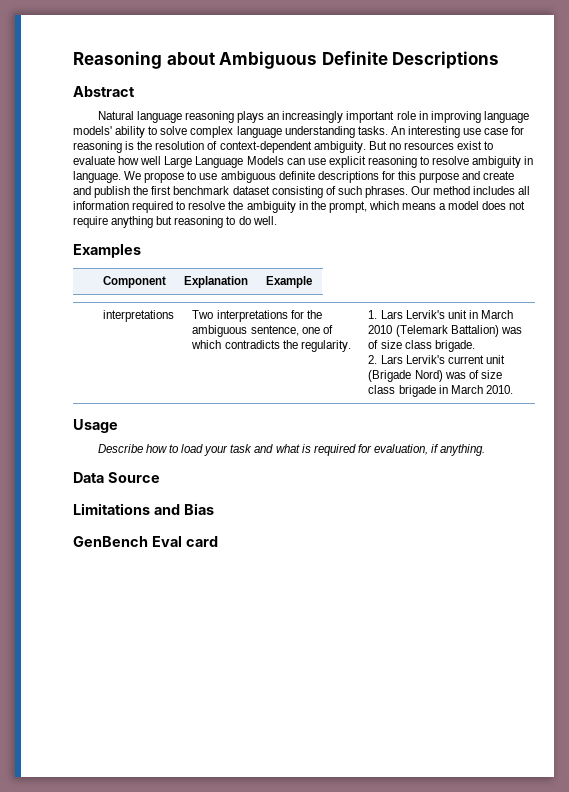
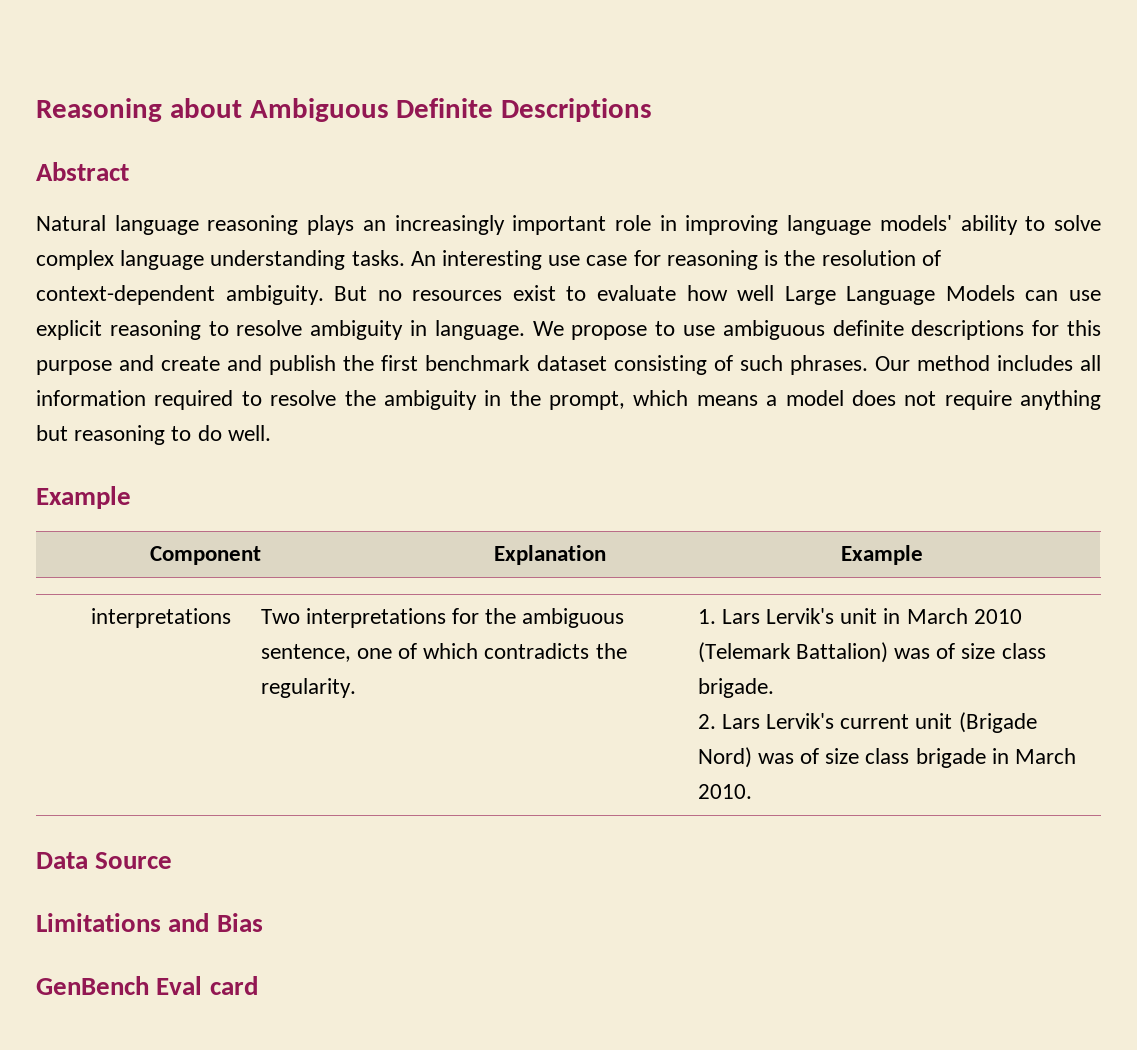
  Our method includes all information required to resolve the ambiguity in the prompt, which means a model does not require anything but reasoning to do well.
- Examples
+ Example
- Usage
- Describe how to load your task and what is required for evaluation, if anything.

